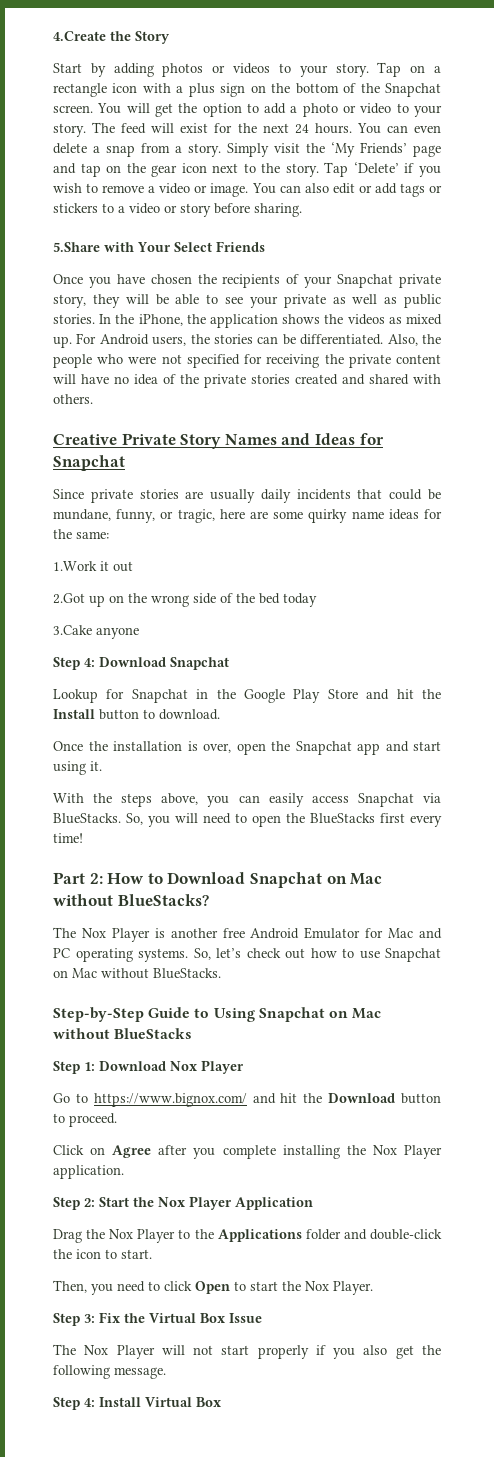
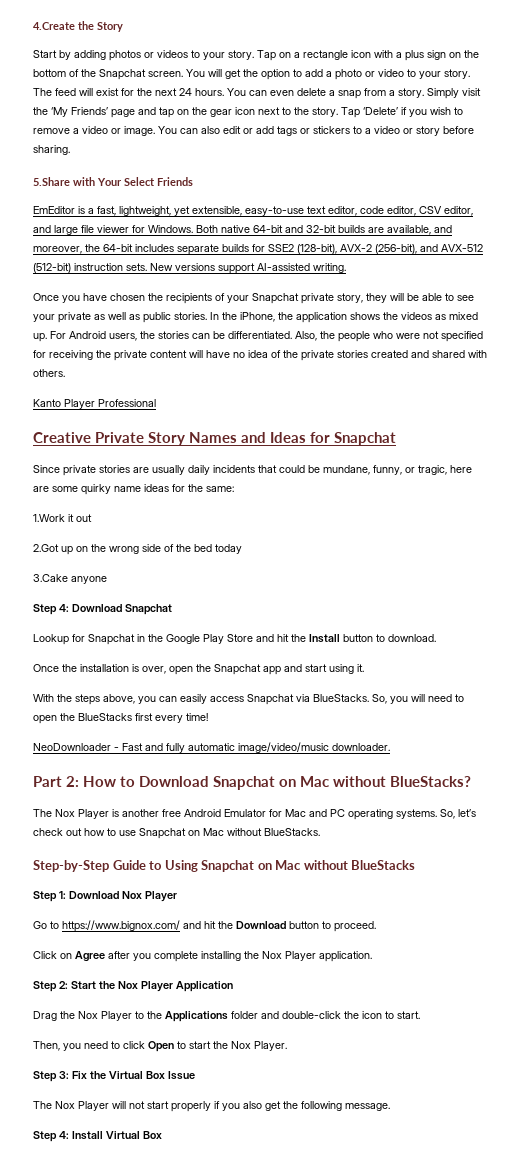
+ EmEditor is a fast, lightweight, yet extensible, easy-to-use text editor, code editor, CSV editor, and large file viewer for Windows. Both native 64-bit and 32-bit builds are available, and moreover, the 64-bit includes separate builds for SSE2 (128-bit), AVX-2 (256-bit), and AVX-512 (512-bit) instruction sets. New versions support AI-assisted writing.
+ Kanto Player Professional
+ NeoDownloader - Fast and fully automatic image/video/music downloader.

